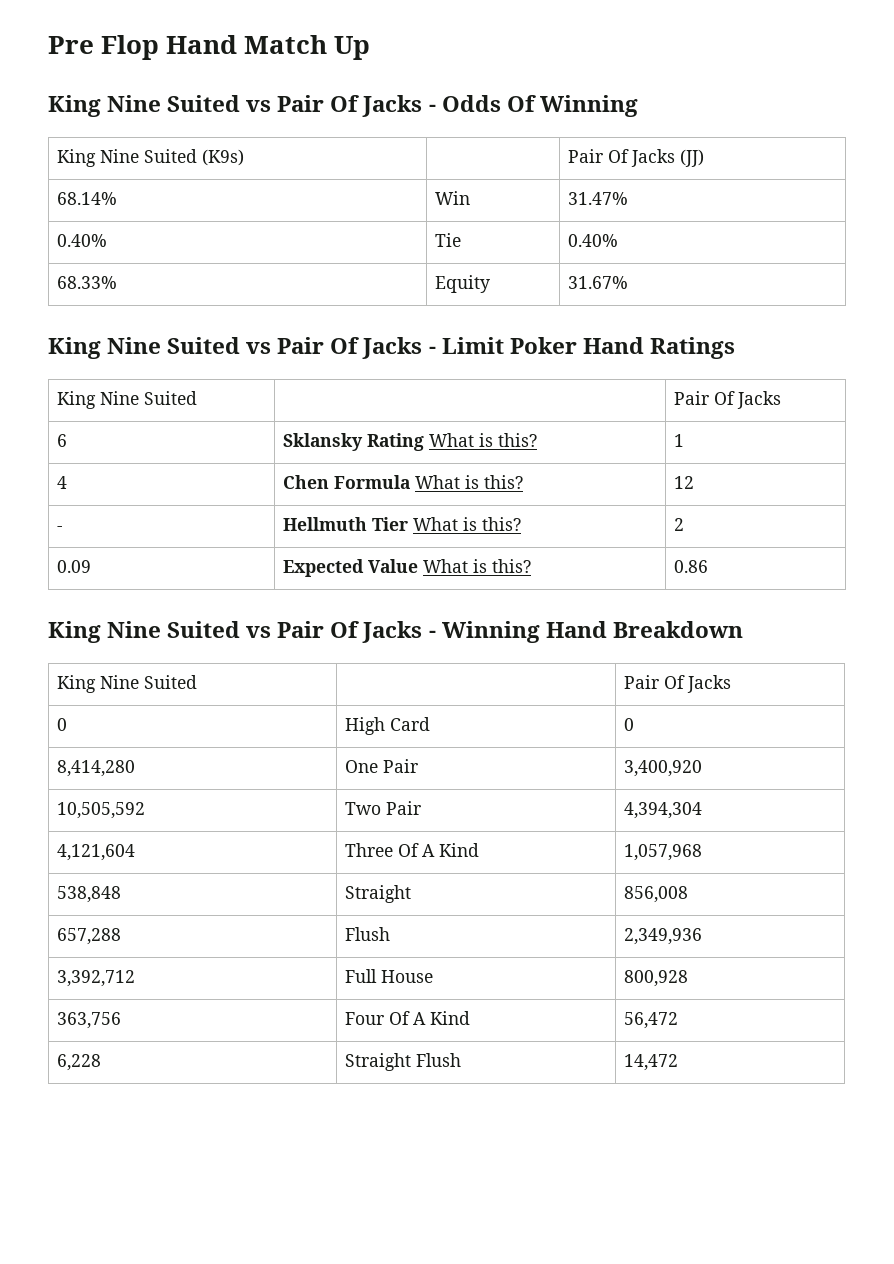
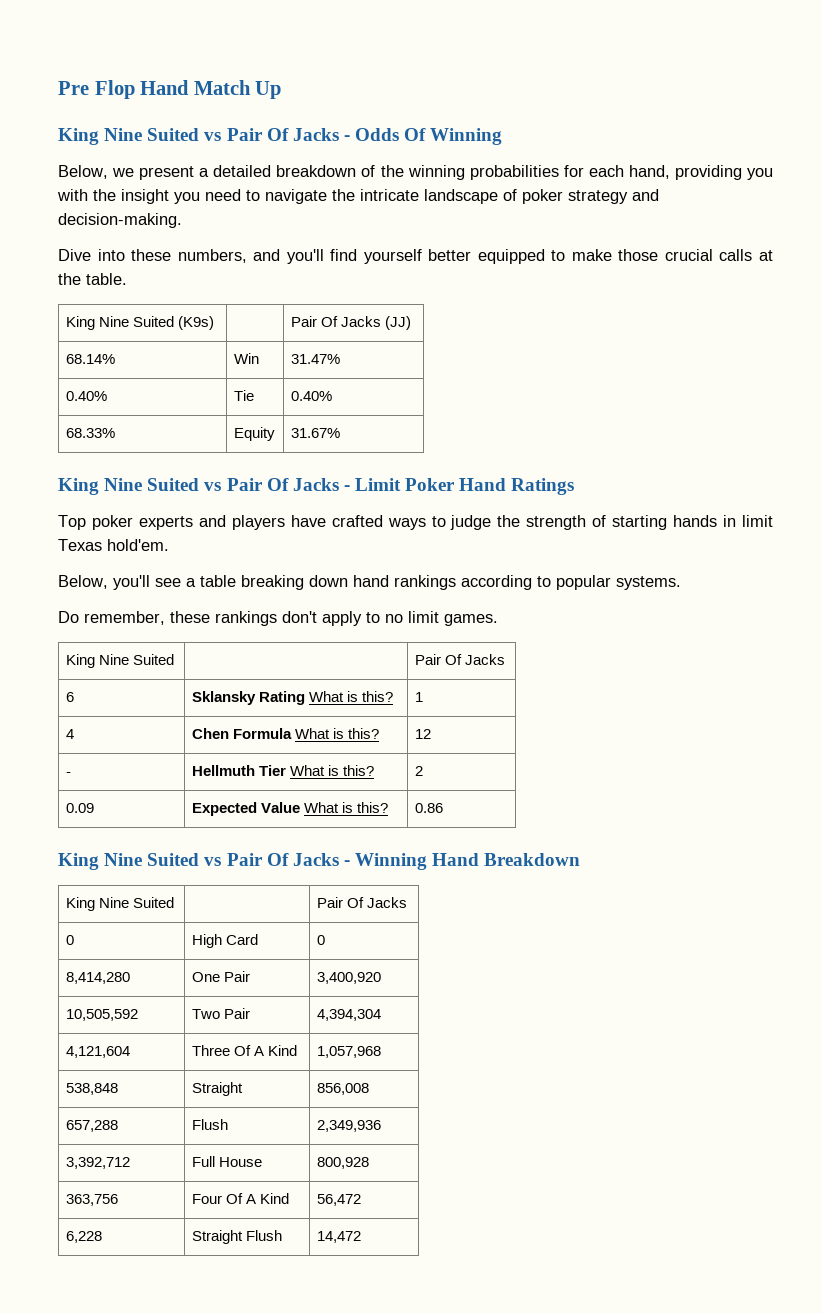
+ Below, we present a detailed breakdown of the winning probabilities for each hand, providing you with the insight you need to navigate the intricate landscape of poker strategy and decision-making.
+ Dive into these numbers, and you'll find yourself better equipped to make those crucial calls at the table.
+ Top poker experts and players have crafted ways to judge the strength of starting hands in limit Texas hold'em.
+ Below, you'll see a table breaking down hand rankings according to popular systems.
+ Do remember, these rankings don't apply to no limit games.

